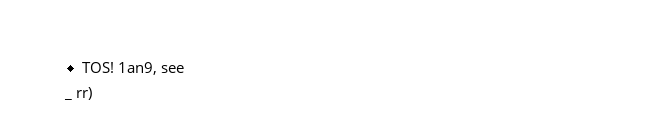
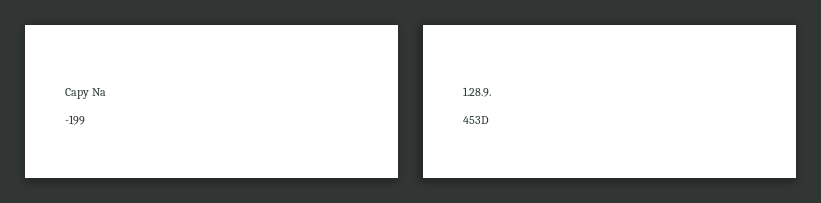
- TOS! 1an9, see
- _ rr)
+ Capy Na
+ -199
+ 1.28.9.
+ 453D

